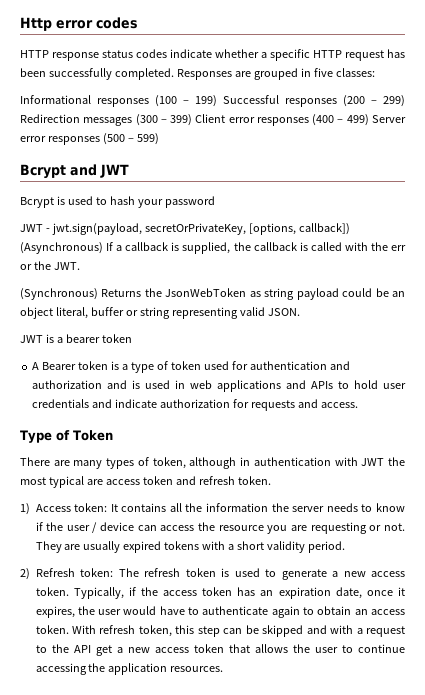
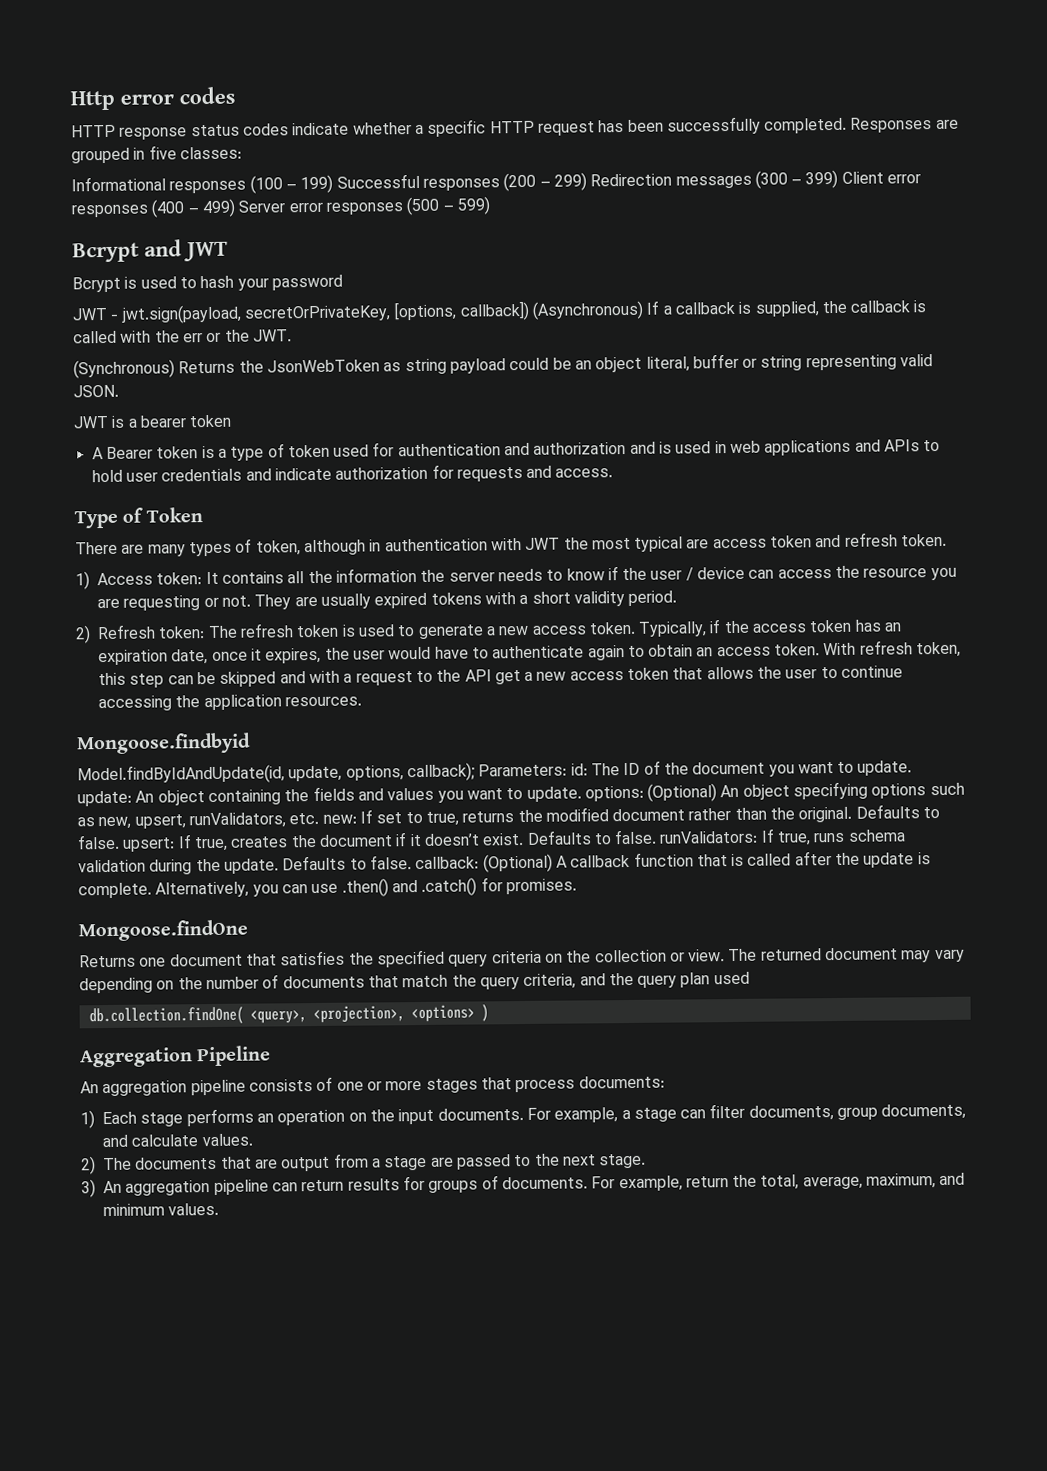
+ Mongoose.findbyid
+ Model.findByIdAndUpdate(id, update, options, callback); Parameters: id: The ID of the document you want to update. update: An object containing the fields and values you want to update. options: (Optional) An object specifying options such as new, upsert, runValidators, etc. new: If set to true, returns the modified document rather than the original. Defaults to false. upsert: If true, creates the document if it doesn’t exist. Defaults to false. runValidators: If true, runs schema validation during the update. Defaults to false. callback: (Optional) A callback function that is called after the update is complete. Alternatively, you can use .then() and .catch() for promises.
+ Mongoose.findOne
+ Returns one document that satisfies the specified query criteria on the collection or view. The returned document may vary depending on the number of documents that match the query criteria, and the query plan used
+ db.collection.findOne( <query>, <projection>, <options> )
+ Aggregation Pipeline
+ An aggregation pipeline consists of one or more stages that process documents:
+ 1) Each stage performs an operation on the input documents. For example, a stage can filter documents, group documents, and calculate values.
+ 2) The documents that are output from a stage are passed to the next stage.
+ 3) An aggregation pipeline can return results for groups of documents. For example, return the total, average, maximum, and minimum values.

